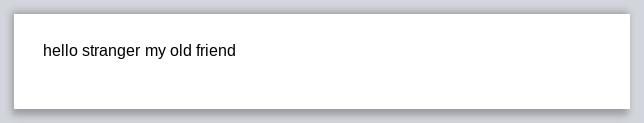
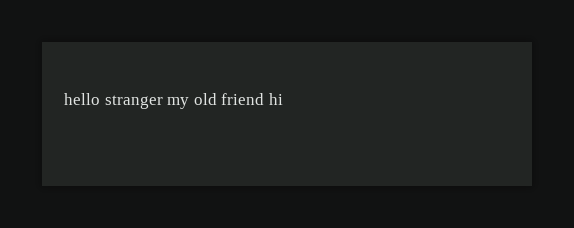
- hello stranger my old friend
+ hello stranger my old friend hi

